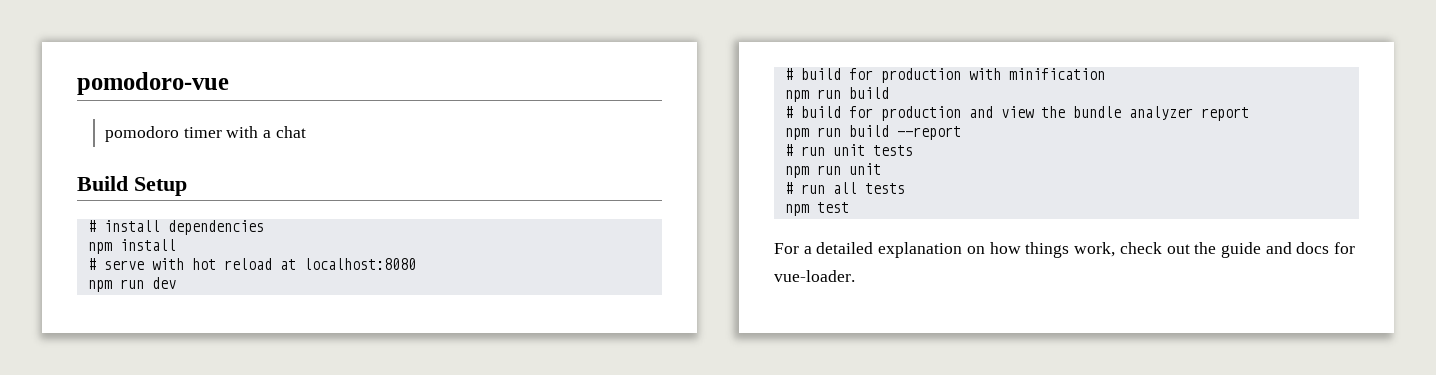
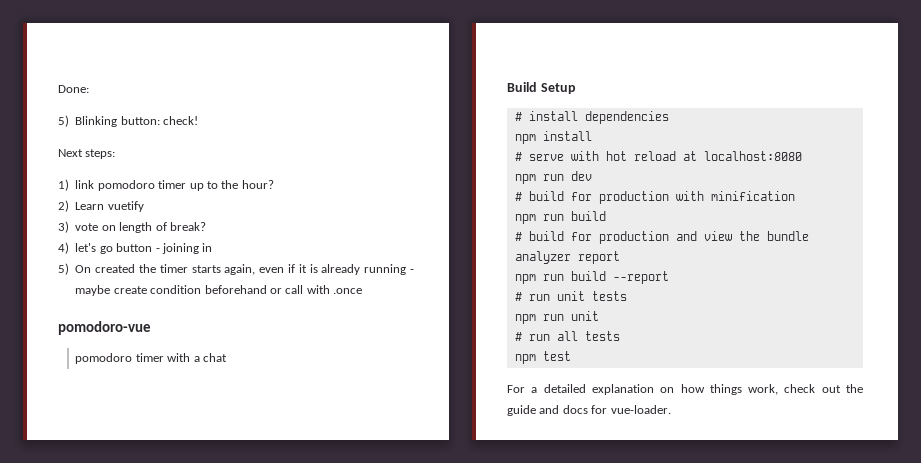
+ Done:
+ 5) Blinking button: check!
+ Next steps:
+ 1) link pomodoro timer up to the hour?
+ 2) Learn vuetify
+ 3) vote on length of break?
+ 4) let's go button - joining in
+ 5) On created the timer starts again, even if it is already running - maybe create condition beforehand or call with .once

